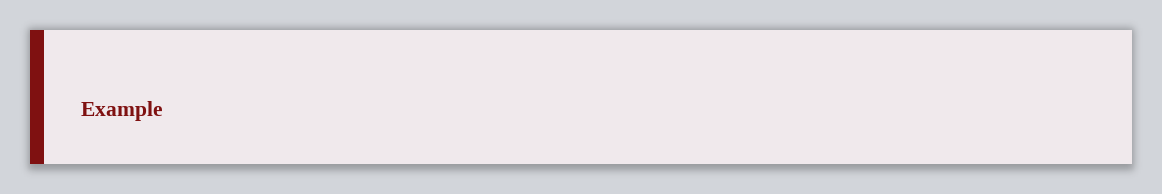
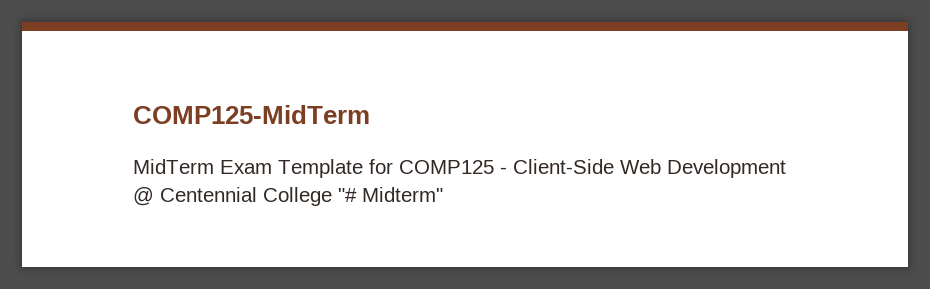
- Example
+ COMP125-MidTerm
+ MidTerm Exam Template for COMP125 - Client-Side Web Development @ Centennial College "# Midterm"

